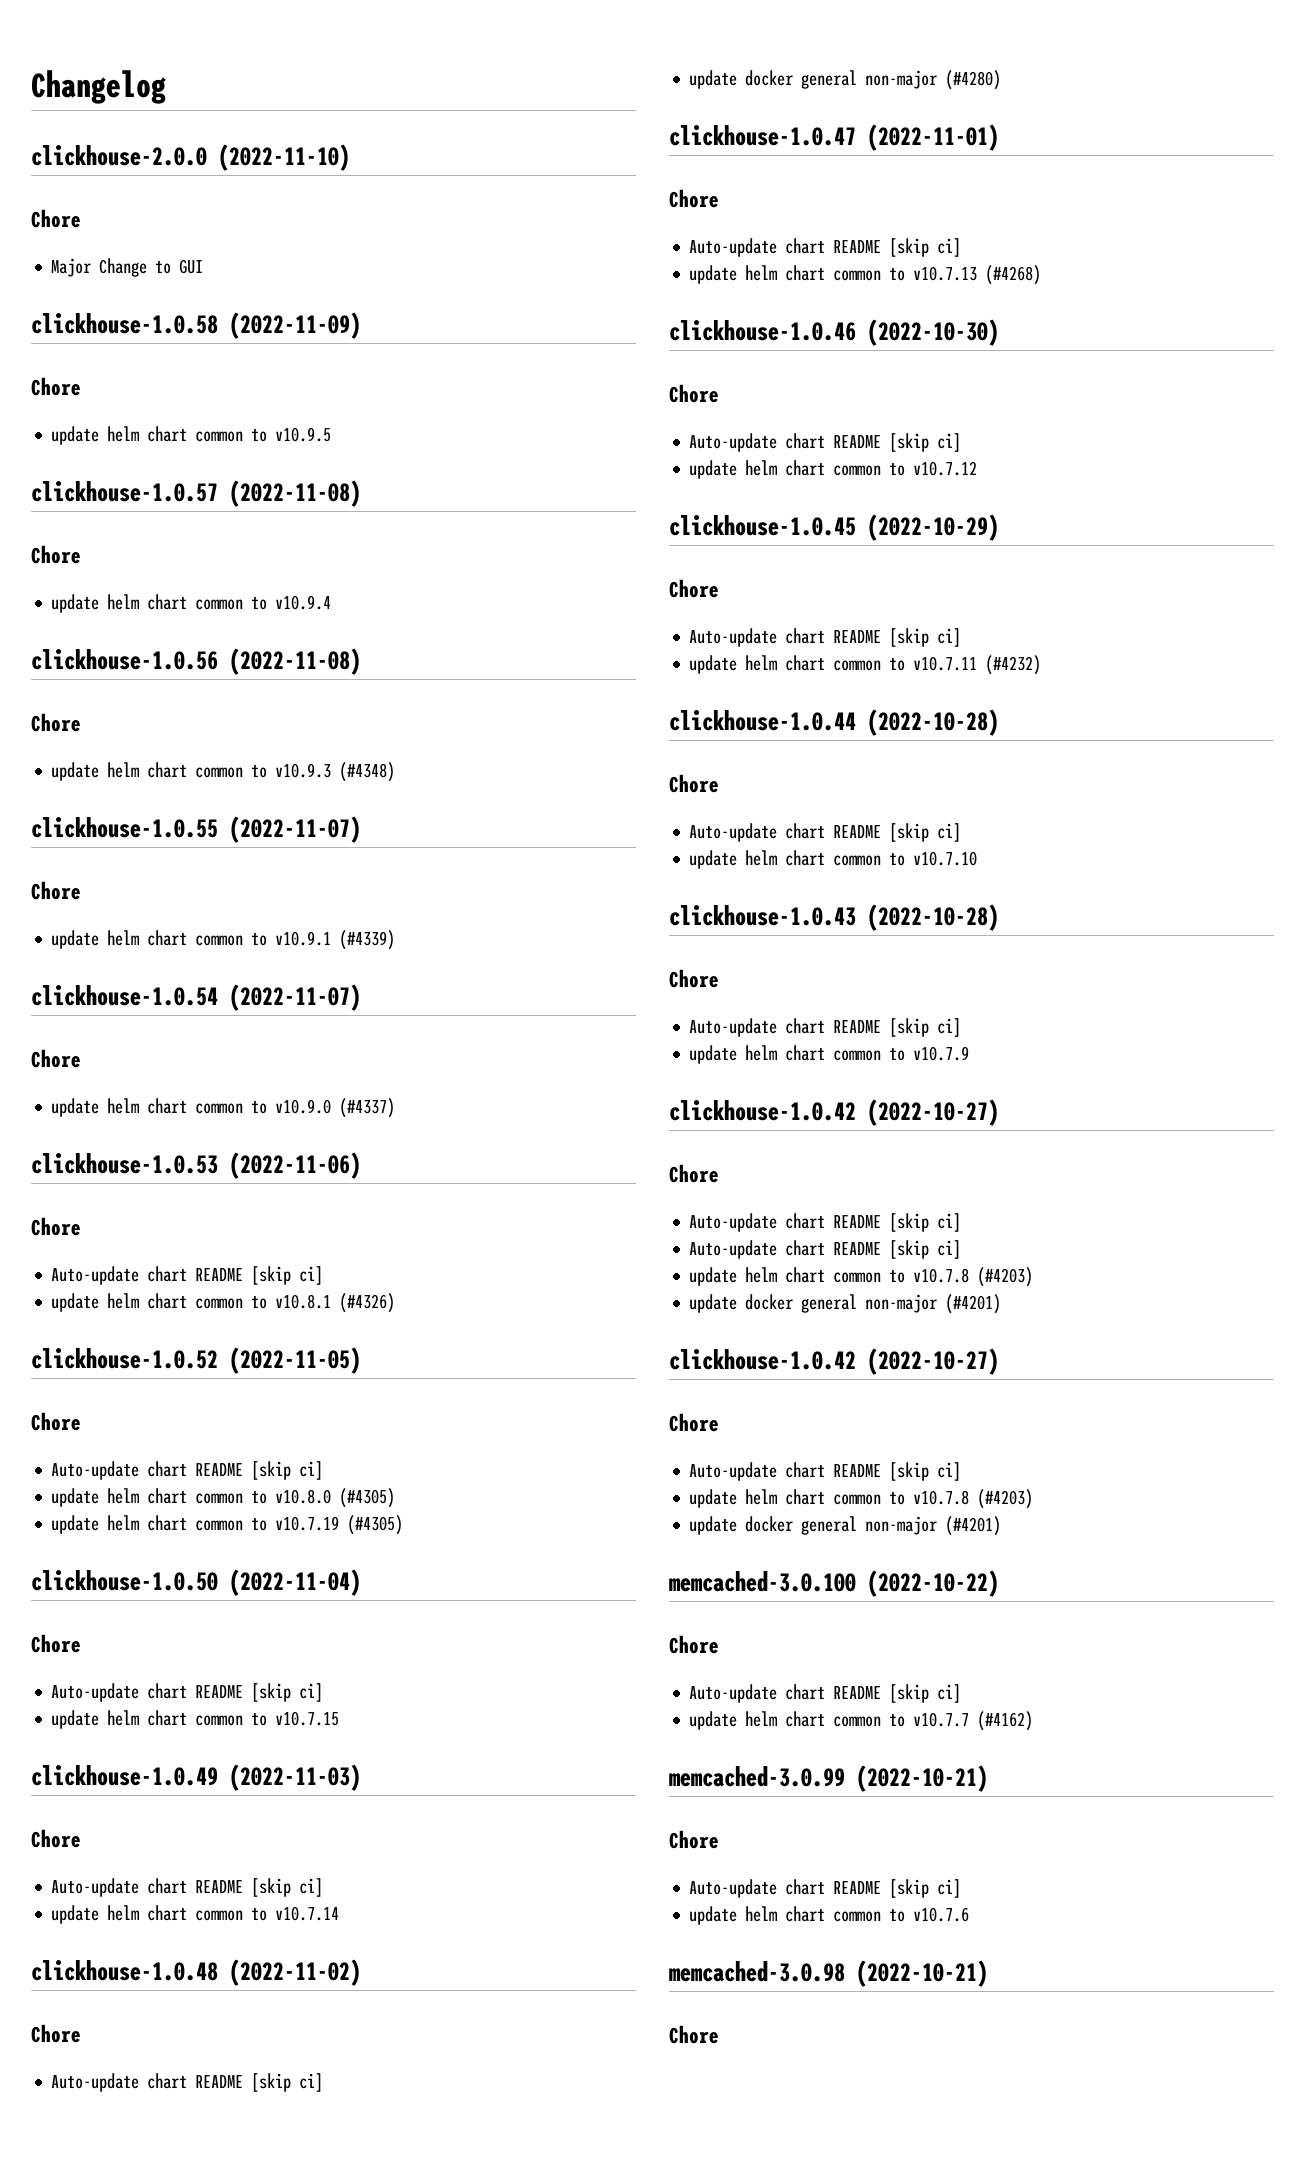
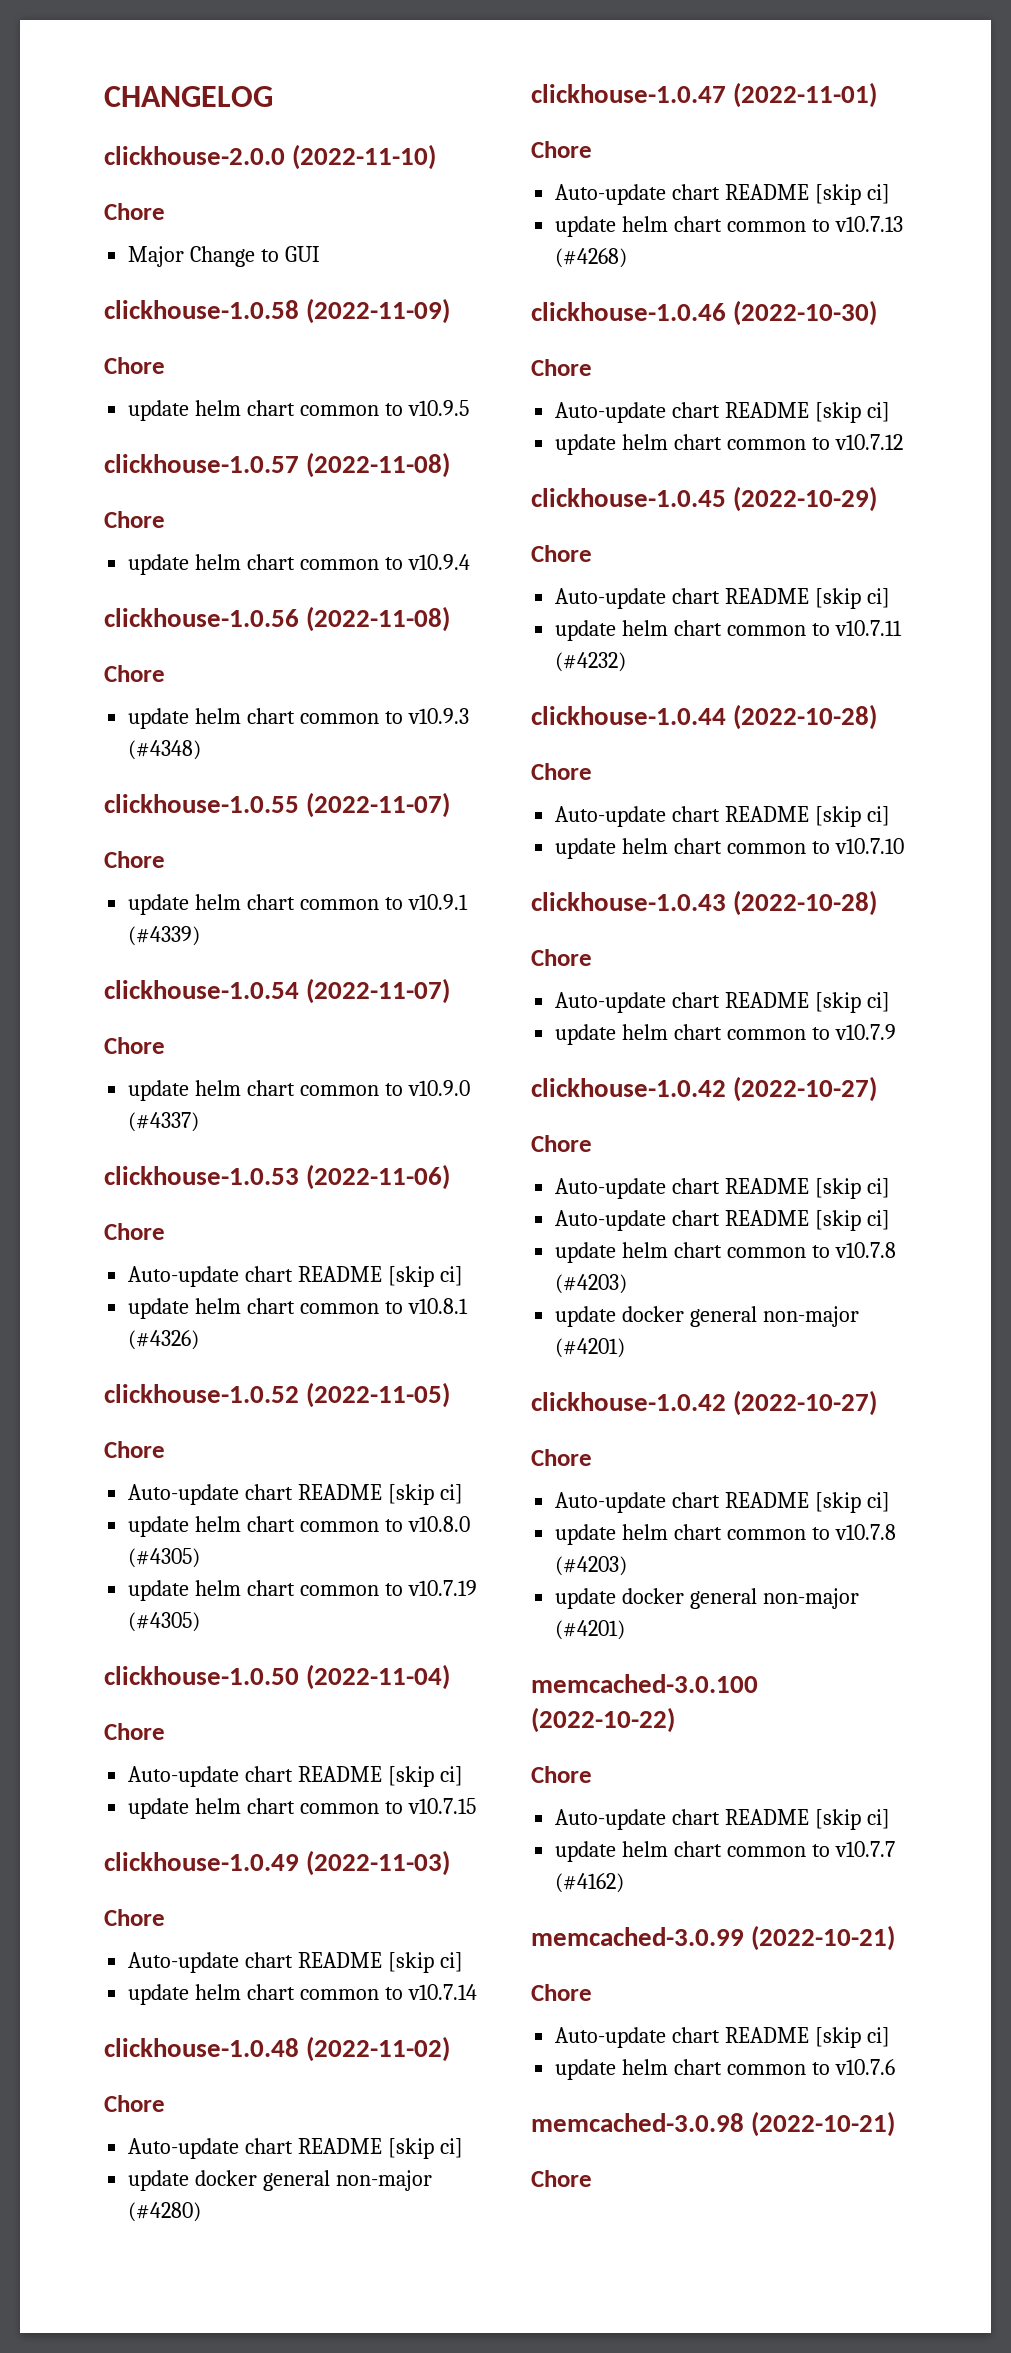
- Changelog
+ CHANGELOG

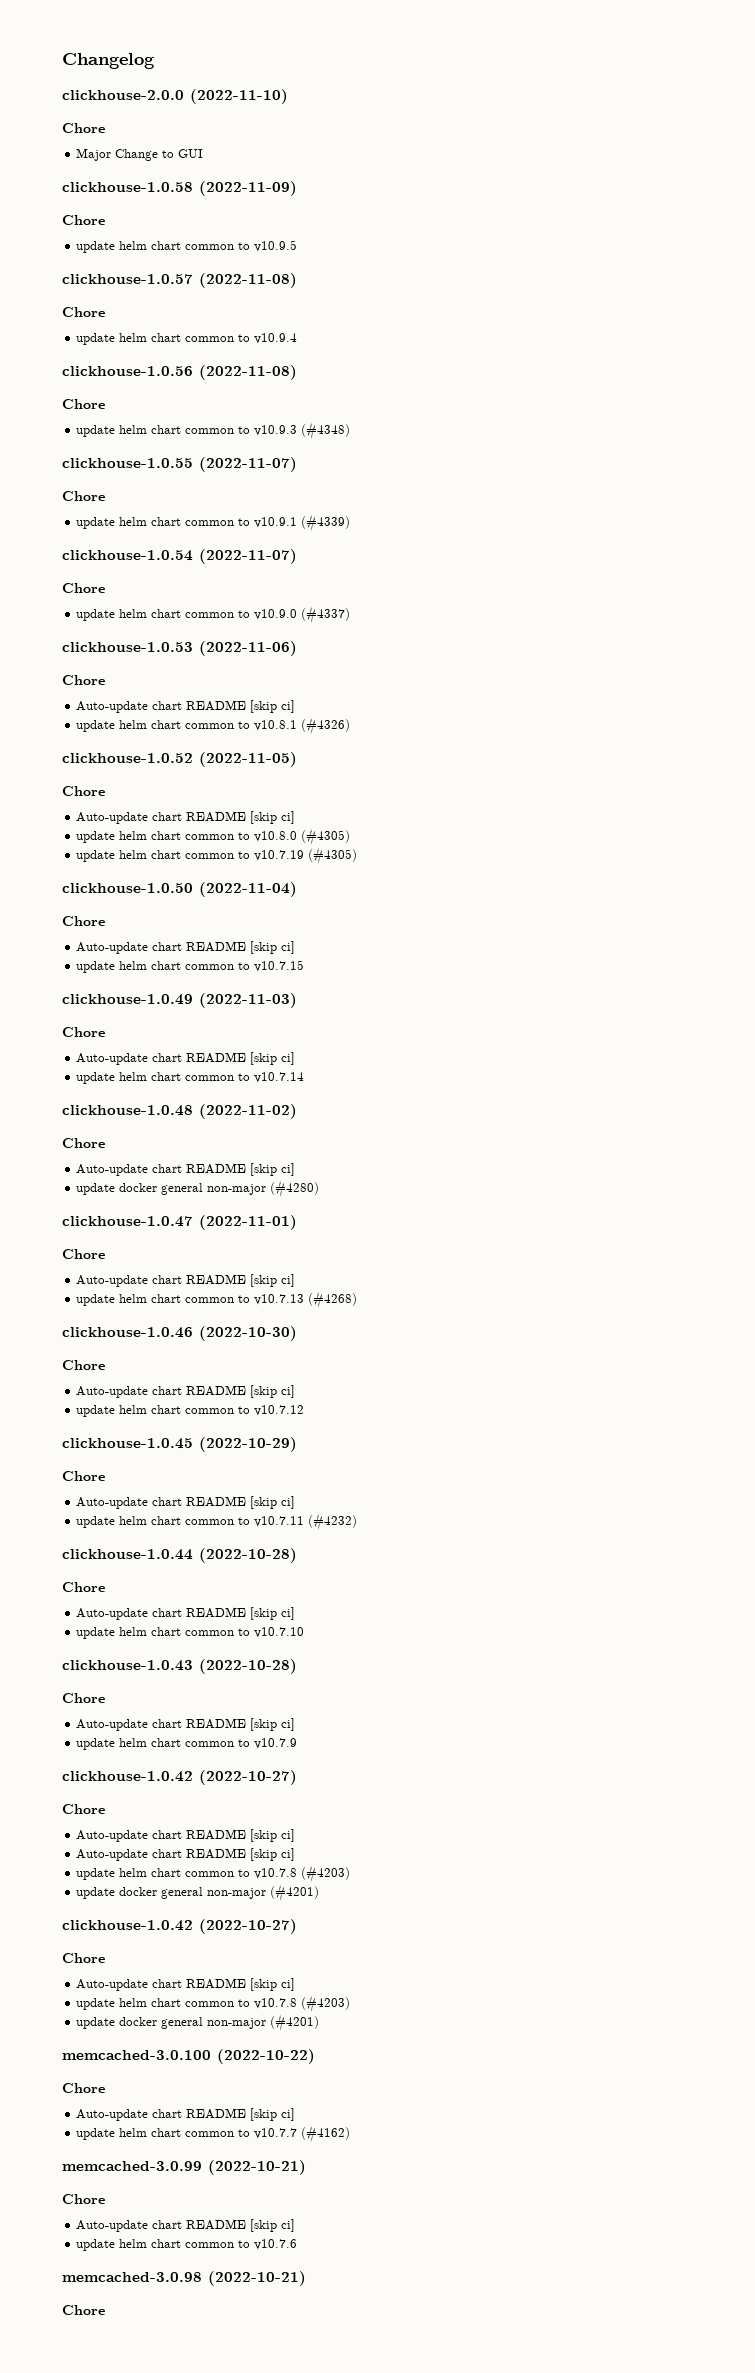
- CHANGELOG
+ Changelog

